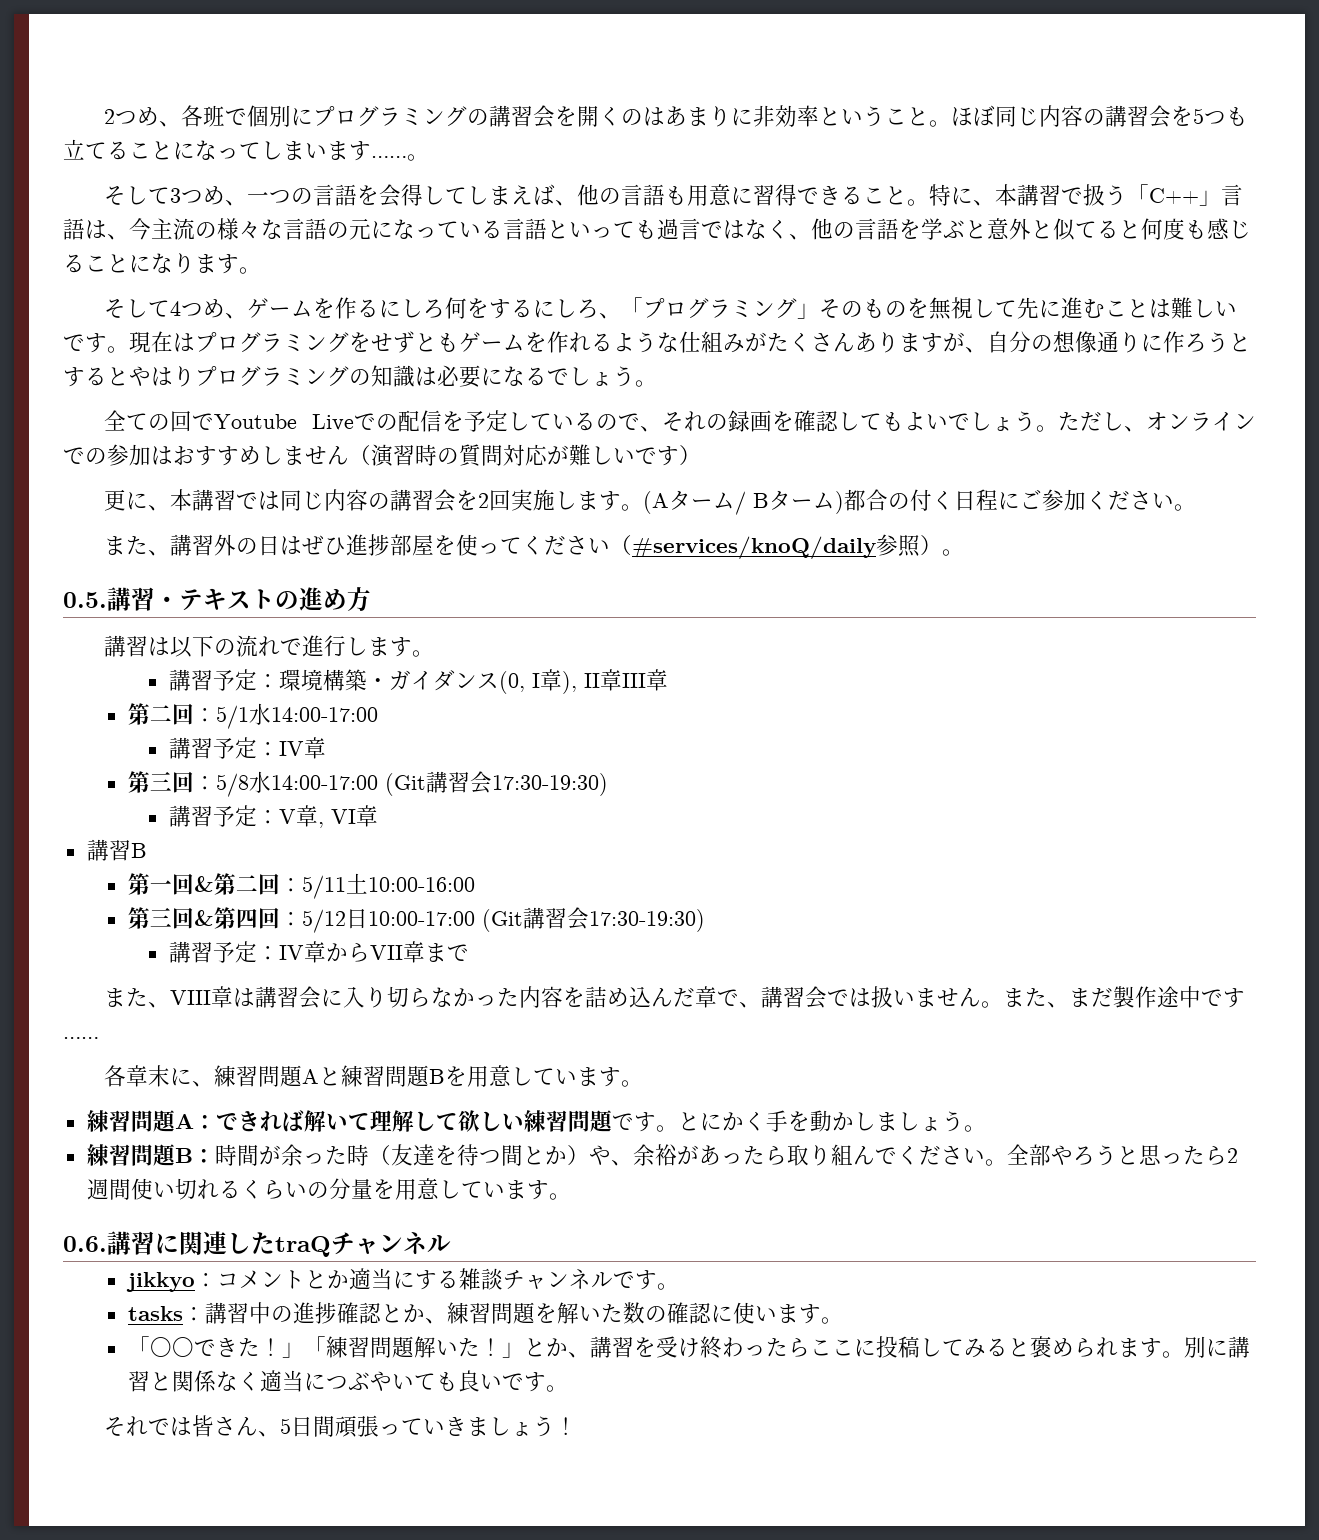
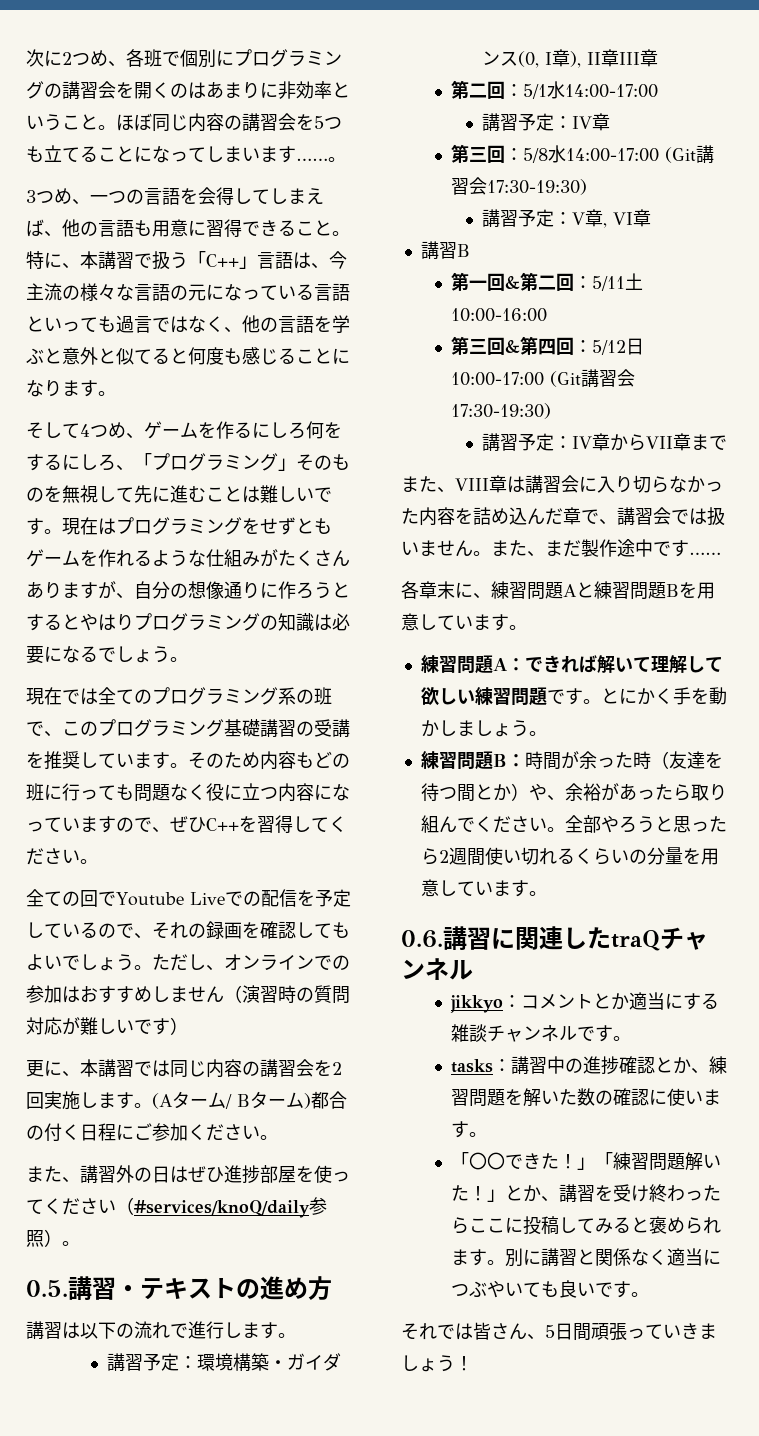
- 2つめ、各班で個別にプログラミングの講習会を開くのはあまりに非効率ということ。
+ 次に2つめ、各班で個別にプログラミングの講習会を開くのはあまりに非効率ということ。
- そして3つめ、一つの言語を会得してしまえば、他の言語も用意に習得できること。
+ 3つめ、一つの言語を会得してしまえば、他の言語も用意に習得できること。
+ 現在では全てのプログラミング系の班で、このプログラミング基礎講習の受講を推奨しています。そのため内容もどの班に行っても問題なく役に立つ内容になっていますので、ぜひC++を習得してください。

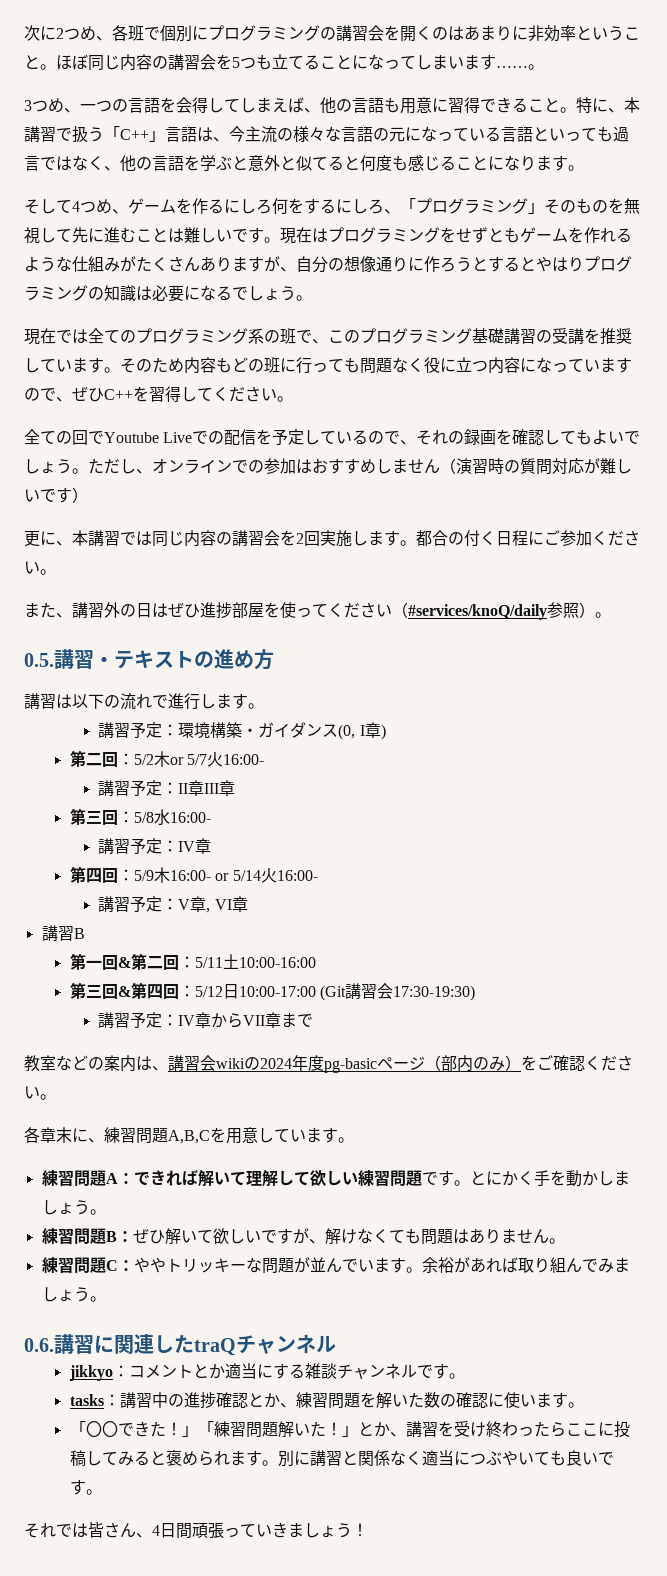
- (Aターム/ Bターム)都合の付く日程にご参加ください。
+ 都合の付く日程にご参加ください。
- 講習予定：環境構築・ガイダンス(0, I章), II章III章
+ 講習予定：環境構築・ガイダンス(0, I章)
+ 第二回：5/2木or 5/7火16:00-
+ 講習予定：II章III章
- 第二回：5/1水14:00-17:00
+ 第三回：5/8水16:00-
- 第三回：5/8水14:00-17:00 (Git講習会17:30-19:30)
+ 第四回：5/9木16:00- or 5/14火16:00-
- また、VIII章は講習会に入り切らなかった内容を詰め込んだ章で、講習会では扱いません。また、まだ製作途中です……
+ 教室などの案内は、講習会wikiの2024年度pg-basicページ（部内のみ）をご確認ください。
- 各章末に、練習問題Aと練習問題Bを用意しています。
+ 各章末に、練習問題A,B,Cを用意しています。
- 練習問題B：時間が余った時（友達を待つ間とか）や、余裕があったら取り組んでください。全部やろうと思ったら2週間使い切れるくらいの分量を用意しています。
+ 練習問題B：ぜひ解いて欲しいですが、解けなくても問題はありません。
+ 練習問題C：ややトリッキーな問題が並んでいます。余裕があれば取り組んでみましょう。
- それでは皆さん、5日間頑張っていきましょう！
+ それでは皆さん、4日間頑張っていきましょう！

